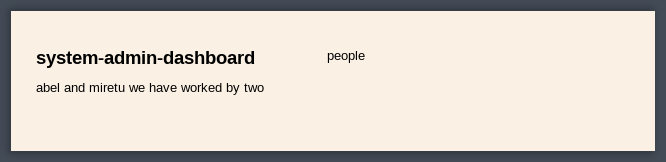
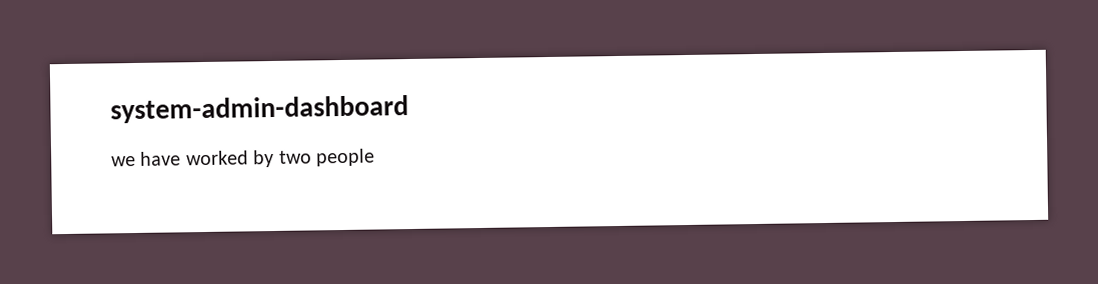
- abel and miretu we have worked by two people
+ we have worked by two people

